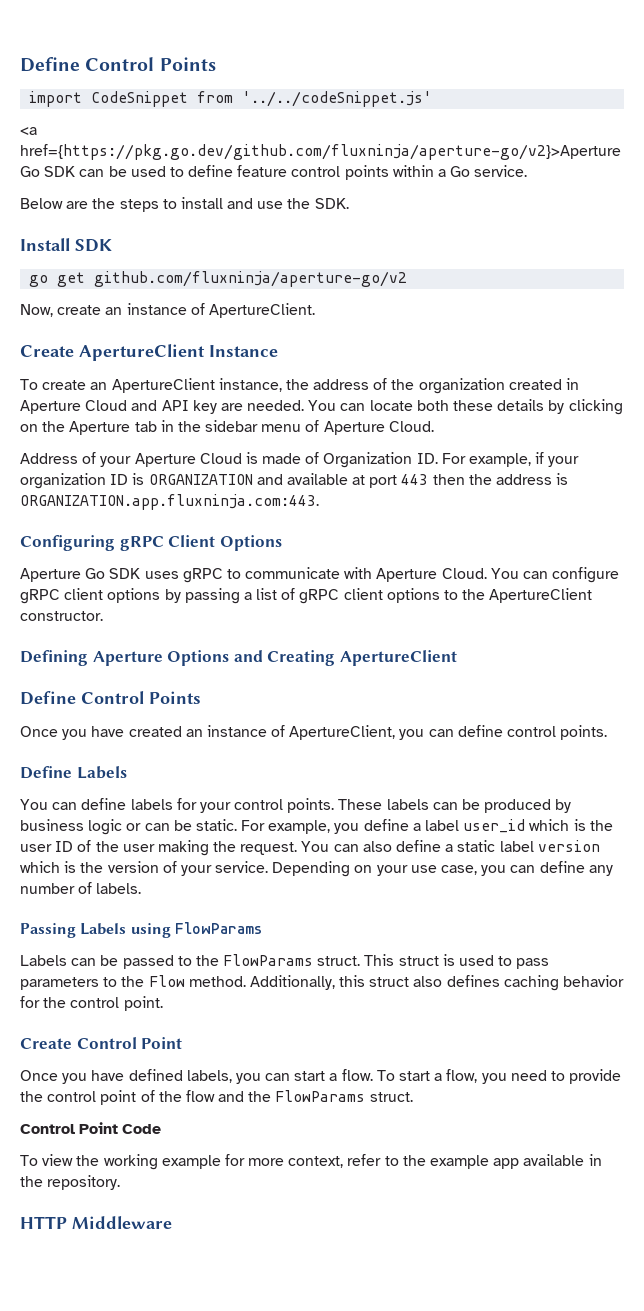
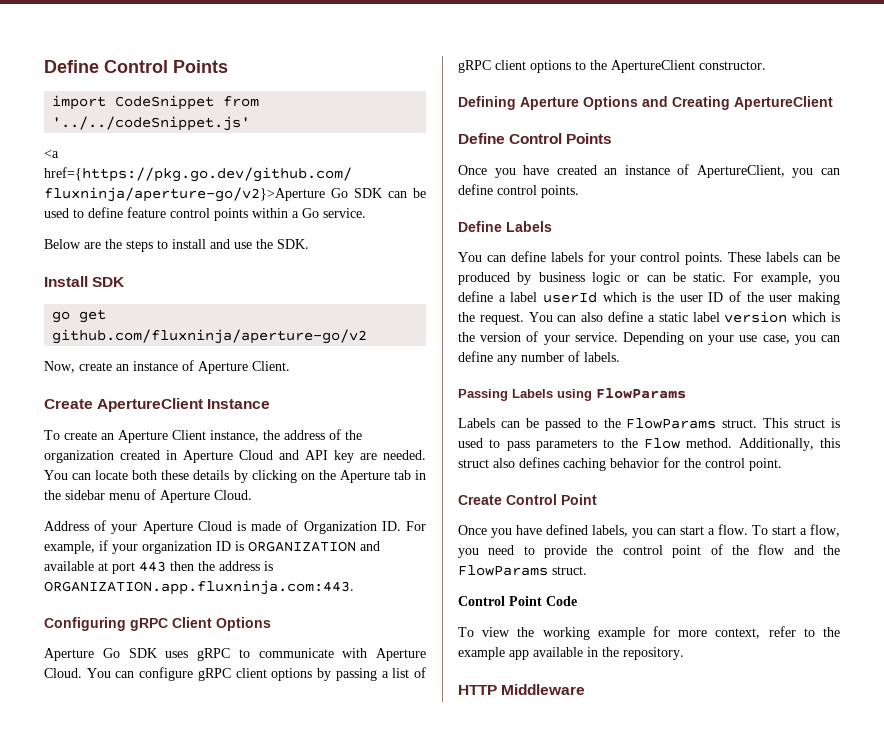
- Now, create an instance of ApertureClient.
+ Now, create an instance of Aperture Client.
- To create an ApertureClient instance, the address of the organization created in Aperture Cloud and API key are needed.
+ To create an Aperture Client instance, the address of the organization created in Aperture Cloud and API key are needed.
- For example, you define a label user_id which is the user ID of the user making the request.
+ For example, you define a label userId which is the user ID of the user making the request.

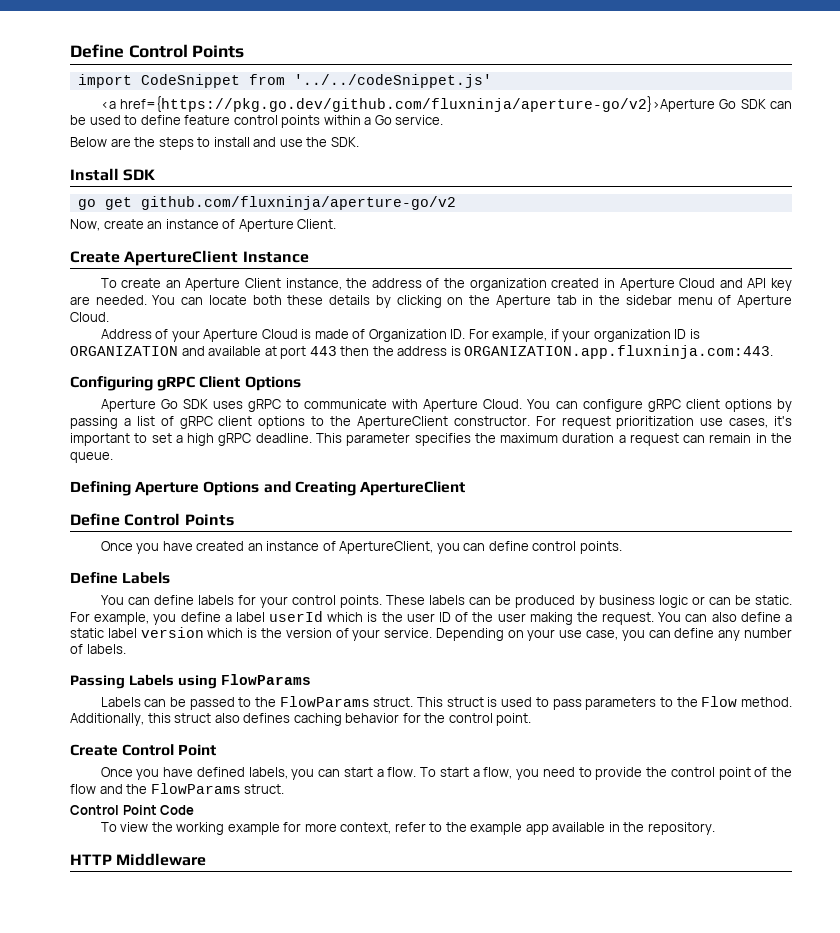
+ For request prioritization use cases, it's important to set a high gRPC deadline. This parameter specifies the maximum duration a request can remain in the queue.

